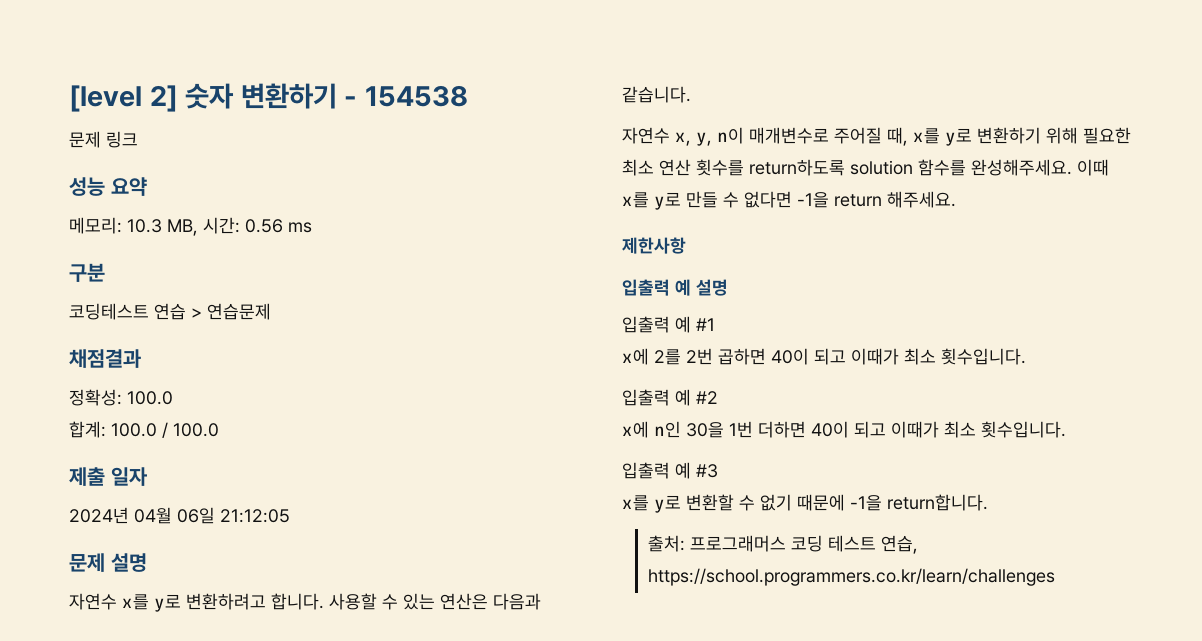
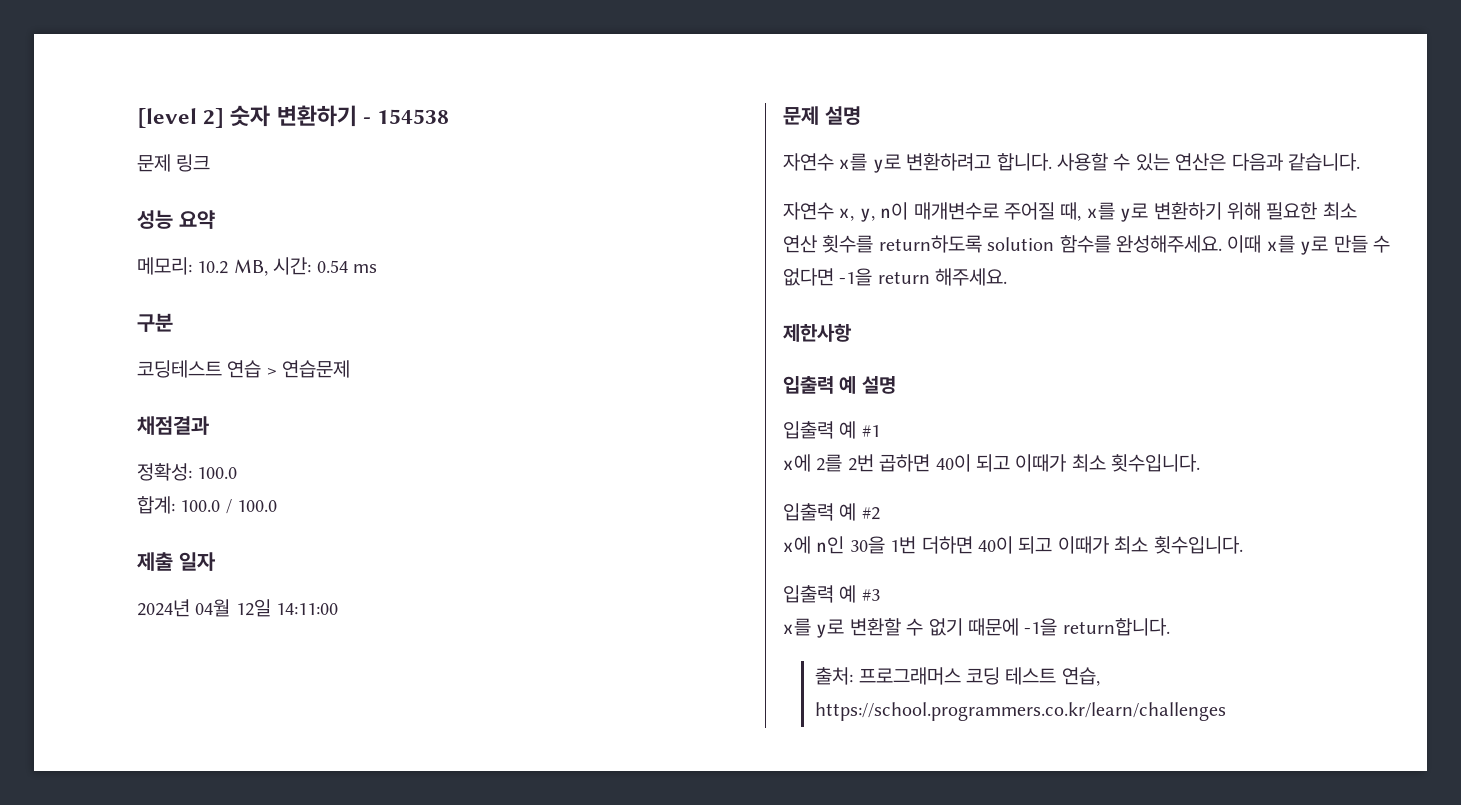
- 메모리: 10.3 MB, 시간: 0.56 ms
+ 메모리: 10.2 MB, 시간: 0.54 ms
- 2024년 04월 06일 21:12:05
+ 2024년 04월 12일 14:11:00

